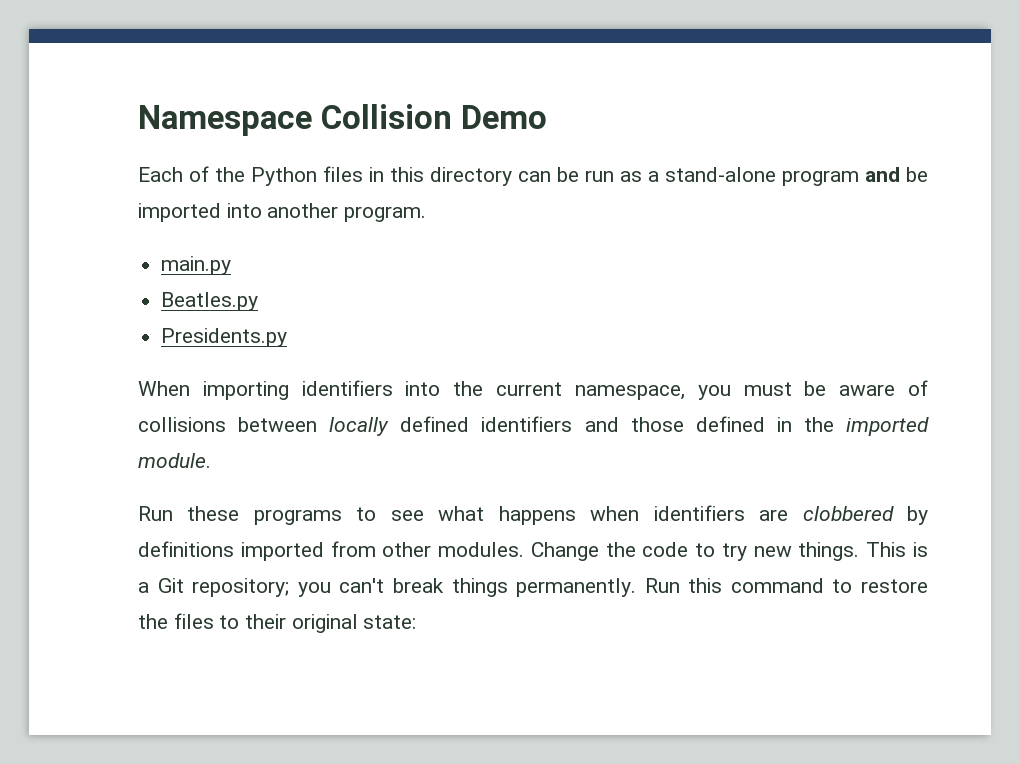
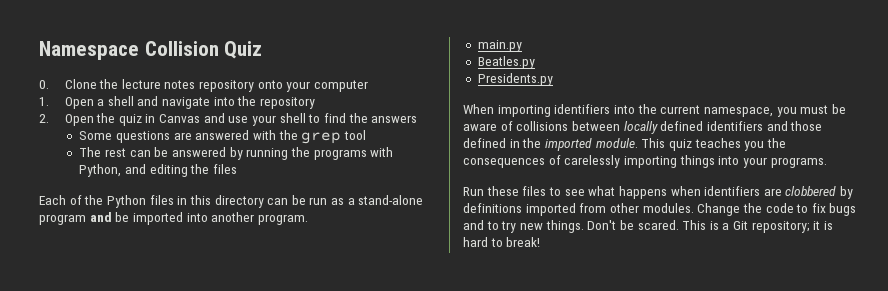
- Namespace Collision Demo
+ Namespace Collision Quiz
+ 0. Clone the lecture notes repository onto your computer
+ 1. Open a shell and navigate into the repository
+ 2. Open the quiz in Canvas and use your shell to find the answers
+ Some questions are answered with the grep tool
+ The rest can be answered by running the programs with Python, and editing the files
+ This quiz teaches you the consequences of carelessly importing things into your programs.
- Run these programs to see what happens when identifiers are clobbered by definitions imported from other modules.
+ Run these files to see what happens when identifiers are clobbered by definitions imported from other modules.
- Change the code to try new things.
+ Change the code to fix bugs and to try new things. Don't be scared.
- This is a Git repository; you can't break things permanently. Run this command to restore the files to their original state:
+ This is a Git repository; it is hard to break!

